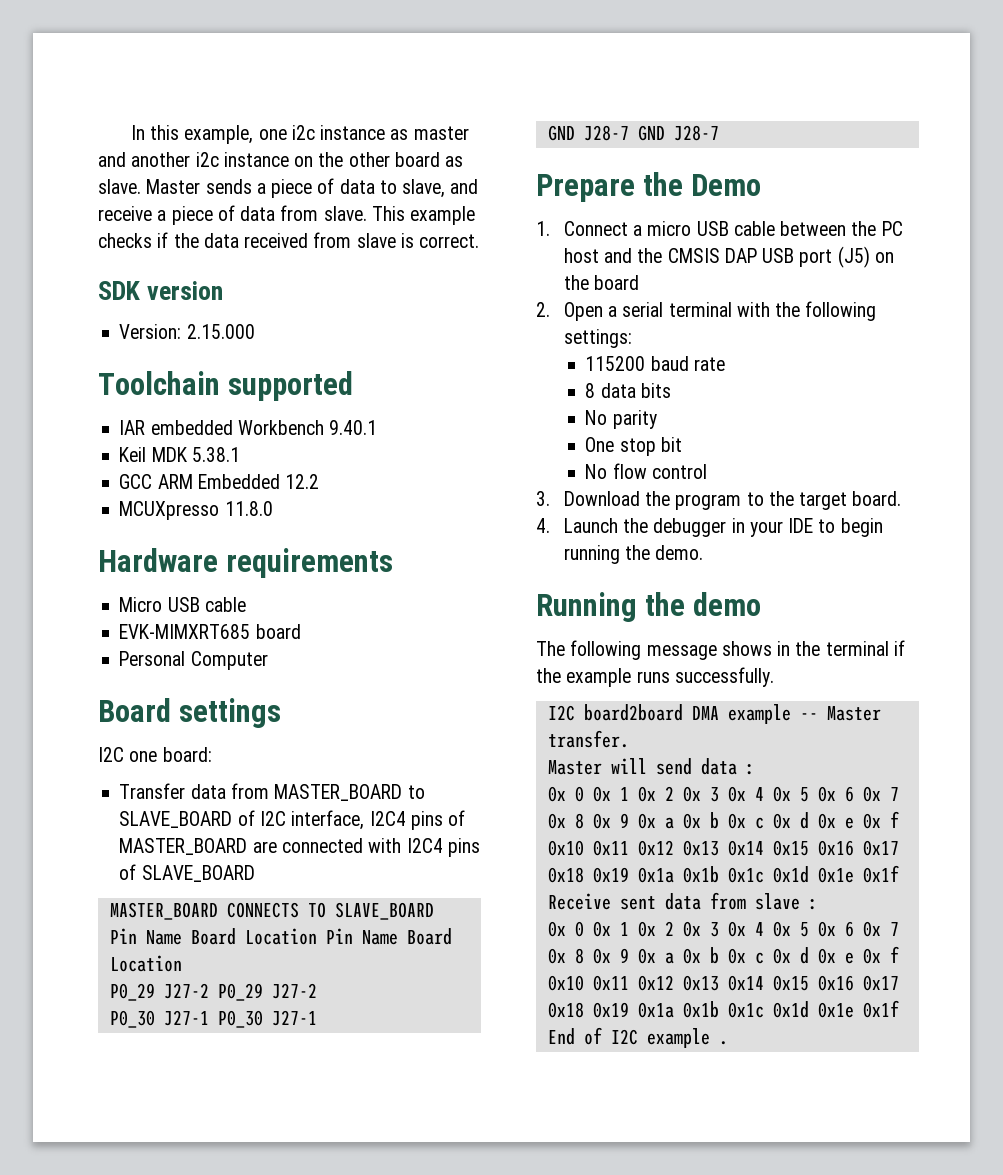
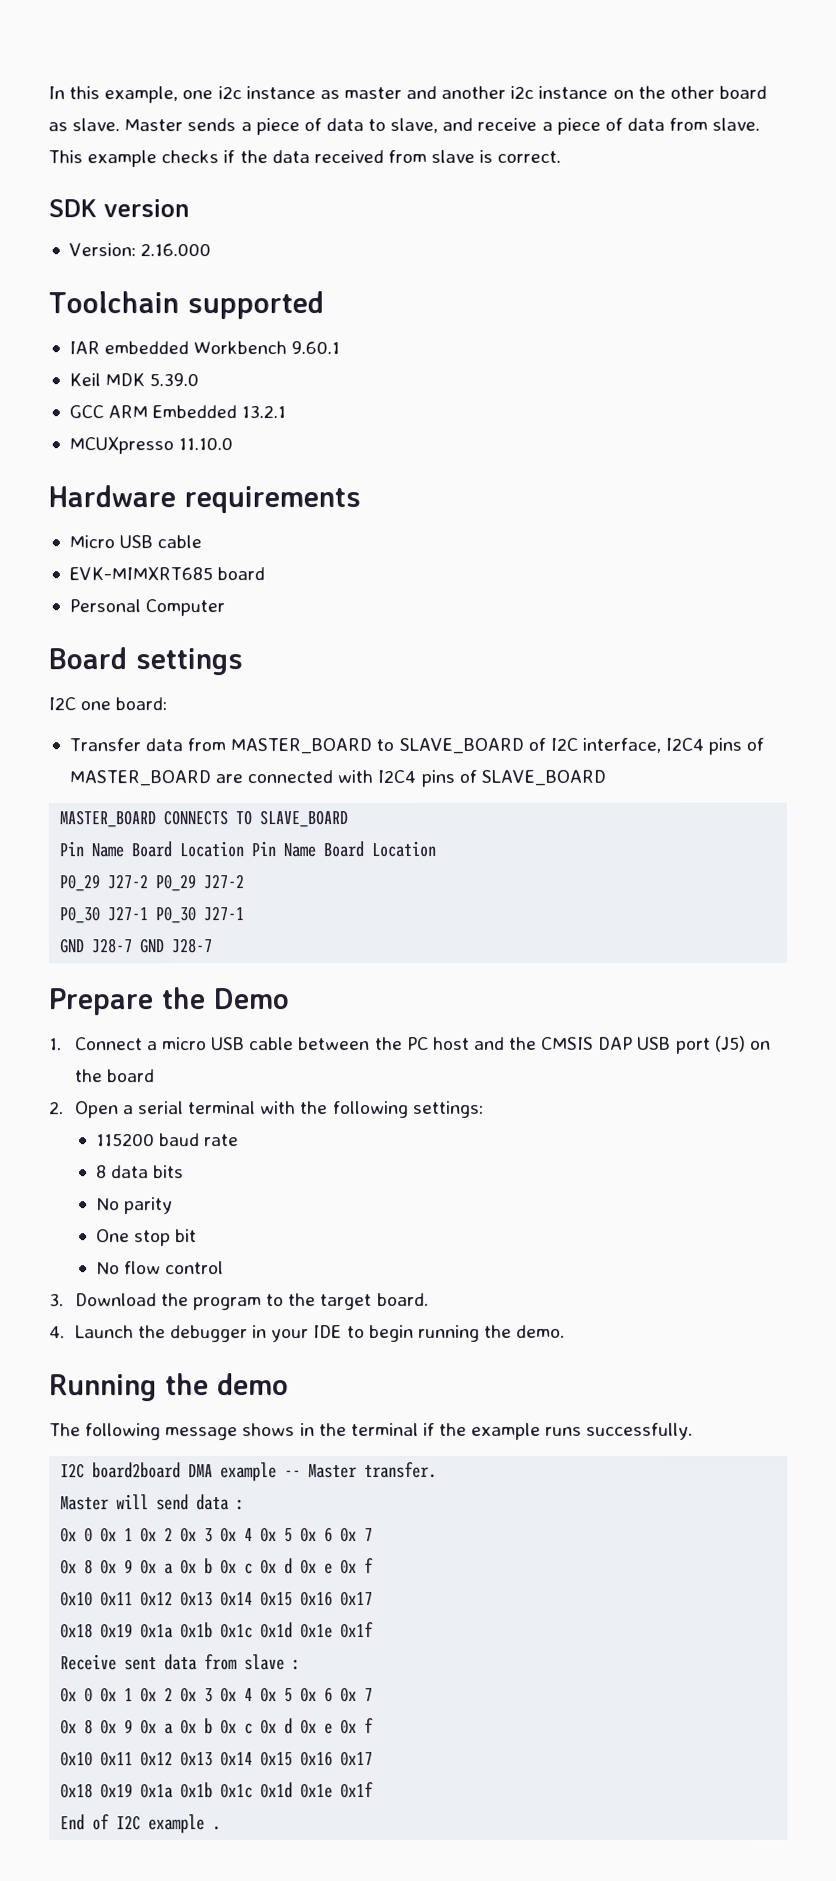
- Version: 2.15.000
+ Version: 2.16.000
- IAR embedded Workbench 9.40.1
+ IAR embedded Workbench 9.60.1
- Keil MDK 5.38.1
+ Keil MDK 5.39.0
- GCC ARM Embedded 12.2
+ GCC ARM Embedded 13.2.1
- MCUXpresso 11.8.0
+ MCUXpresso 11.10.0

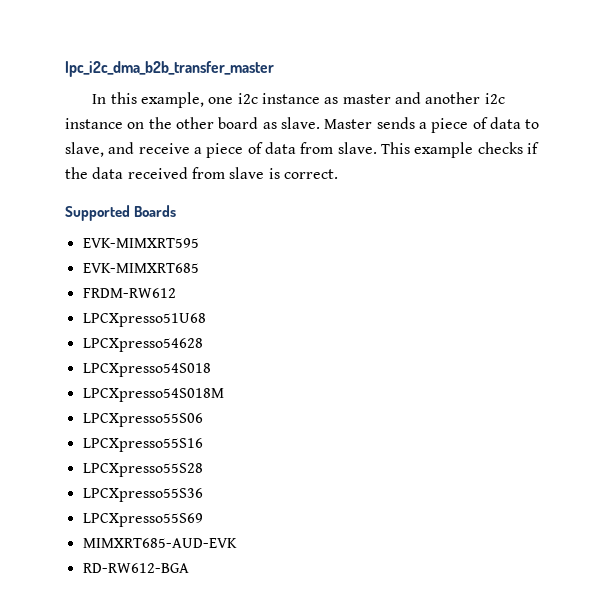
+ lpc_i2c_dma_b2b_transfer_master
- SDK version
- Version: 2.16.000
- Toolchain supported
- IAR embedded Workbench 9.60.1
- Keil MDK 5.39.0
- GCC ARM Embedded 13.2.1
- MCUXpresso 11.10.0
- Hardware requirements
- Micro USB cable
- EVK-MIMXRT685 board
- Personal Computer
- Board settings
- I2C one board:
- Transfer data from MASTER_BOARD to SLAVE_BOARD of I2C interface, I2C4 pins of MASTER_BOARD are connected with I2C4 pins of SLAVE_BOARD
- MASTER_BOARD CONNECTS TO SLAVE_BOARD
- Pin Name Board Location Pin Name Board Location
- P0_29 J27-2 P0_29 J27-2
- P0_30 J27-1 P0_30 J27-1
- GND J28-7 GND J28-7
- Prepare the Demo
- 1. Connect a micro USB cable between the PC host and the CMSIS DAP USB port (J5) on the board
- 2. Open a serial terminal with the following settings:
- 115200 baud rate
- 8 data bits
- No parity
- One stop bit
- No flow control
- 3. Download the program to the target board.
- 4. Launch the debugger in your IDE to begin running the demo.
- Running the demo
- The following message shows in the terminal if the example runs successfully.
- I2C board2board DMA example -- Master transfer.
- Master will send data :
- 0x 0 0x 1 0x 2 0x 3 0x 4 0x 5 0x 6 0x 7
- 0x 8 0x 9 0x a 0x b 0x c 0x d 0x e 0x f
- 0x10 0x11 0x12 0x13 0x14 0x15 0x16 0x17
- 0x18 0x19 0x1a 0x1b 0x1c 0x1d 0x1e 0x1f
- Receive sent data from slave :
- 0x 0 0x 1 0x 2 0x 3 0x 4 0x 5 0x 6 0x 7
- 0x 8 0x 9 0x a 0x b 0x c 0x d 0x e 0x f
- 0x10 0x11 0x12 0x13 0x14 0x15 0x16 0x17
- 0x18 0x19 0x1a 0x1b 0x1c 0x1d 0x1e 0x1f
- End of I2C example .
+ Supported Boards
+ EVK-MIMXRT595
+ EVK-MIMXRT685
+ FRDM-RW612
+ LPCXpresso51U68
+ LPCXpresso54628
+ LPCXpresso54S018
+ LPCXpresso54S018M
+ LPCXpresso55S06
+ LPCXpresso55S16
+ LPCXpresso55S28
+ LPCXpresso55S36
+ LPCXpresso55S69
+ MIMXRT685-AUD-EVK
+ RD-RW612-BGA

